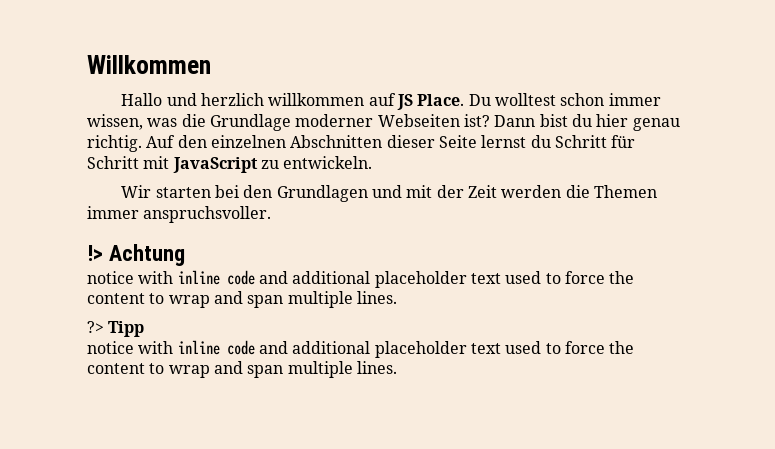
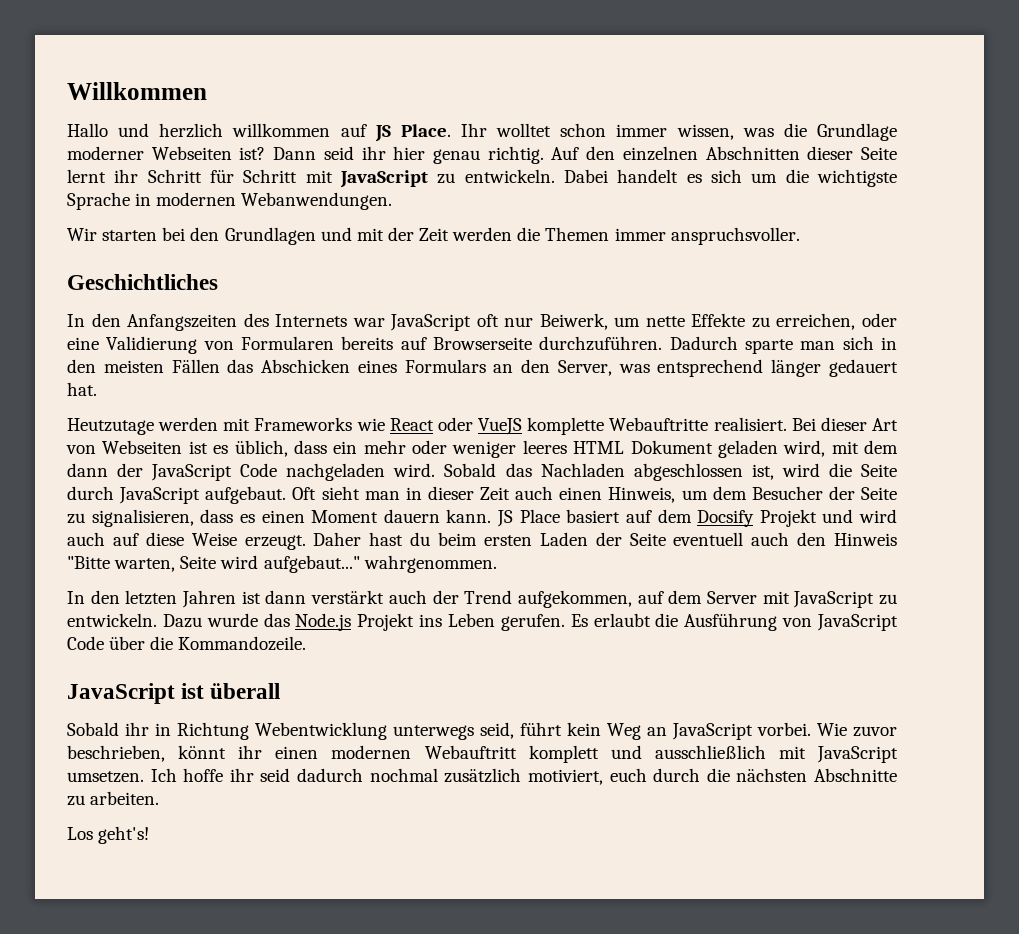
- Du wolltest schon immer wissen, was die Grundlage moderner Webseiten ist?
+ Ihr wolltet schon immer wissen, was die Grundlage moderner Webseiten ist?
- Dann bist du hier genau richtig.
+ Dann seid ihr hier genau richtig.
- Auf den einzelnen Abschnitten dieser Seite lernst du Schritt für Schritt mit JavaScript zu entwickeln.
+ Auf den einzelnen Abschnitten dieser Seite lernt ihr Schritt für Schritt mit JavaScript zu entwickeln. Dabei handelt es sich um die wichtigste Sprache in modernen Webanwendungen.
- !> Achtung
- notice with inline code and additional placeholder text used to force the content to wrap and span multiple lines.
- ?> Tipp
- notice with inline code and additional placeholder text used to force the content to wrap and span multiple lines.
+ Geschichtliches
+ In den Anfangszeiten des Internets war JavaScript oft nur Beiwerk, um nette Effekte zu erreichen, oder eine Validierung von Formularen bereits auf Browserseite durchzuführen. Dadurch sparte man sich in den meisten Fällen das Abschicken eines Formulars an den Server, was entsprechend länger gedauert hat.
+ Heutzutage werden mit Frameworks wie React oder VueJS komplette Webauftritte realisiert. Bei dieser Art von Webseiten ist es üblich, dass ein mehr oder weniger leeres HTML Dokument geladen wird, mit dem dann der JavaScript Code nachgeladen wird. Sobald das Nachladen abgeschlossen ist, wird die Seite durch JavaScript aufgebaut. Oft sieht man in dieser Zeit auch einen Hinweis, um dem Besucher der Seite zu signalisieren, dass es einen Moment dauern kann. JS Place basiert auf dem Docsify Projekt und wird auch auf diese Weise erzeugt. Daher hast du beim ersten Laden der Seite eventuell auch den Hinweis "Bitte warten, Seite wird aufgebaut..." wahrgenommen.
+ In den letzten Jahren ist dann verstärkt auch der Trend aufgekommen, auf dem Server mit JavaScript zu entwickeln. Dazu wurde das Node.js Projekt ins Leben gerufen. Es erlaubt die Ausführung von JavaScript Code über die Kommandozeile.
+ JavaScript ist überall
+ Sobald ihr in Richtung Webentwicklung unterwegs seid, führt kein Weg an JavaScript vorbei. Wie zuvor beschrieben, könnt ihr einen modernen Webauftritt komplett und ausschließlich mit JavaScript umsetzen. Ich hoffe ihr seid dadurch nochmal zusätzlich motiviert, euch durch die nächsten Abschnitte zu arbeiten.
+ Los geht's!

